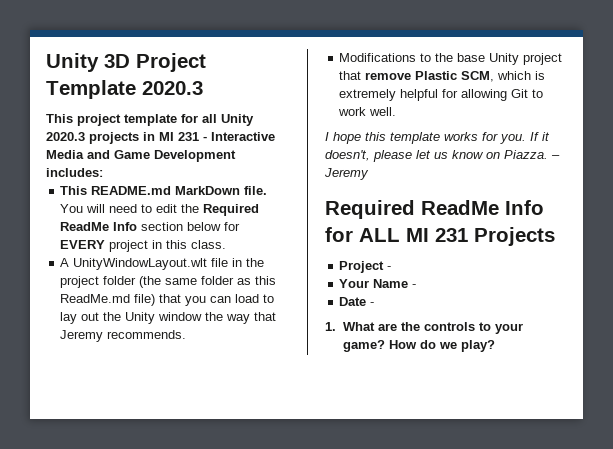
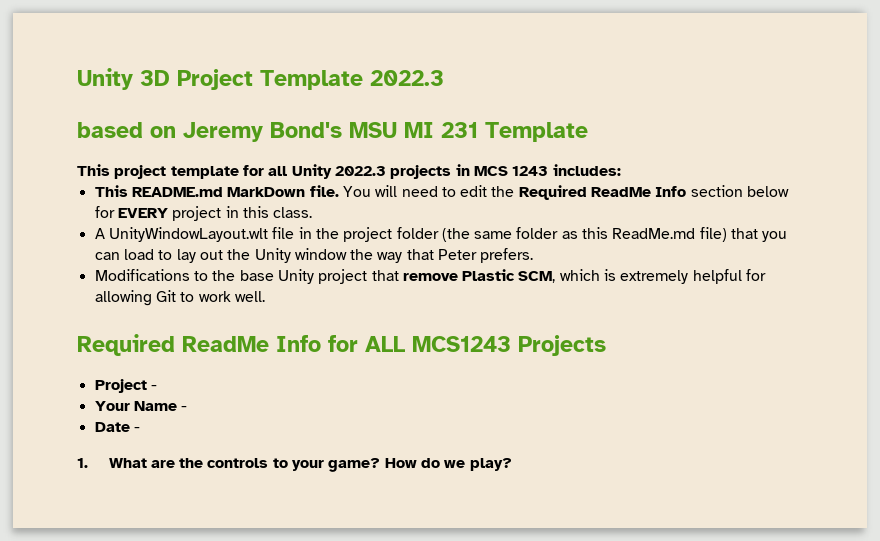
- Unity 3D Project Template 2020.3
+ Unity 3D Project Template 2022.3
+ based on Jeremy Bond's MSU MI 231 Template
- This project template for all Unity 2020.3 projects in MI 231 - Interactive Media and Game Development includes:
+ This project template for all Unity 2022.3 projects in MCS 1243 includes:
- A UnityWindowLayout.wlt file in the project folder (the same folder as this ReadMe.md file) that you can load to lay out the Unity window the way that Jeremy recommends.
+ A UnityWindowLayout.wlt file in the project folder (the same folder as this ReadMe.md file) that you can load to lay out the Unity window the way that Peter prefers.
- I hope this template works for you. If it doesn't, please let us know on Piazza. – Jeremy
- Required ReadMe Info for ALL MI 231 Projects
+ Required ReadMe Info for ALL MCS1243 Projects

